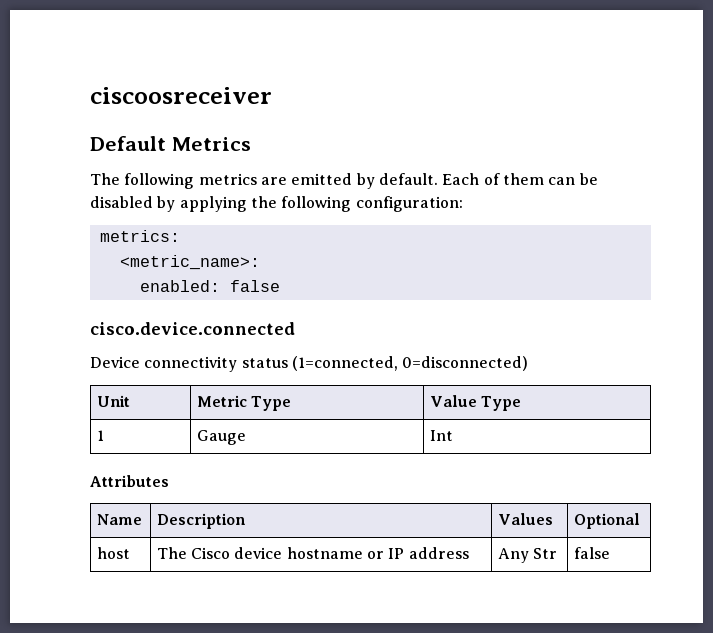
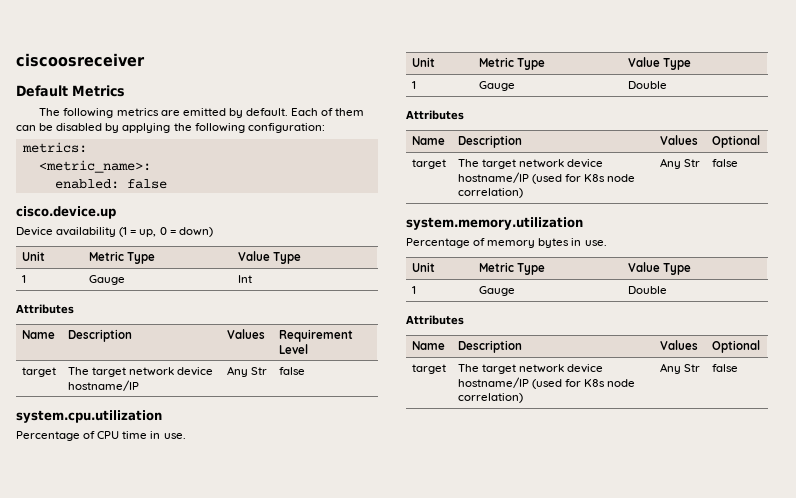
- cisco.device.connected
+ cisco.device.up
- Device connectivity status (1=connected, 0=disconnected)
+ Device availability (1 = up, 0 = down)
+ Name | Description | Values | Requirement Level
+ target | The target network device hostname/IP | Any Str | false
+ system.cpu.utilization
+ Percentage of CPU time in use.
+ Unit | Metric Type | Value Type
+ 1 | Gauge | Double
+ Attributes
  Name | Description | Values | Optional
- host | The Cisco device hostname or IP address | Any Str | false
+ target | The target network device hostname/IP (used for K8s node correlation) | Any Str | false
+ system.memory.utilization
+ Percentage of memory bytes in use.
+ Unit | Metric Type | Value Type
+ 1 | Gauge | Double
+ Attributes
+ Name | Description | Values | Optional
+ target | The target network device hostname/IP (used for K8s node correlation) | Any Str | false

